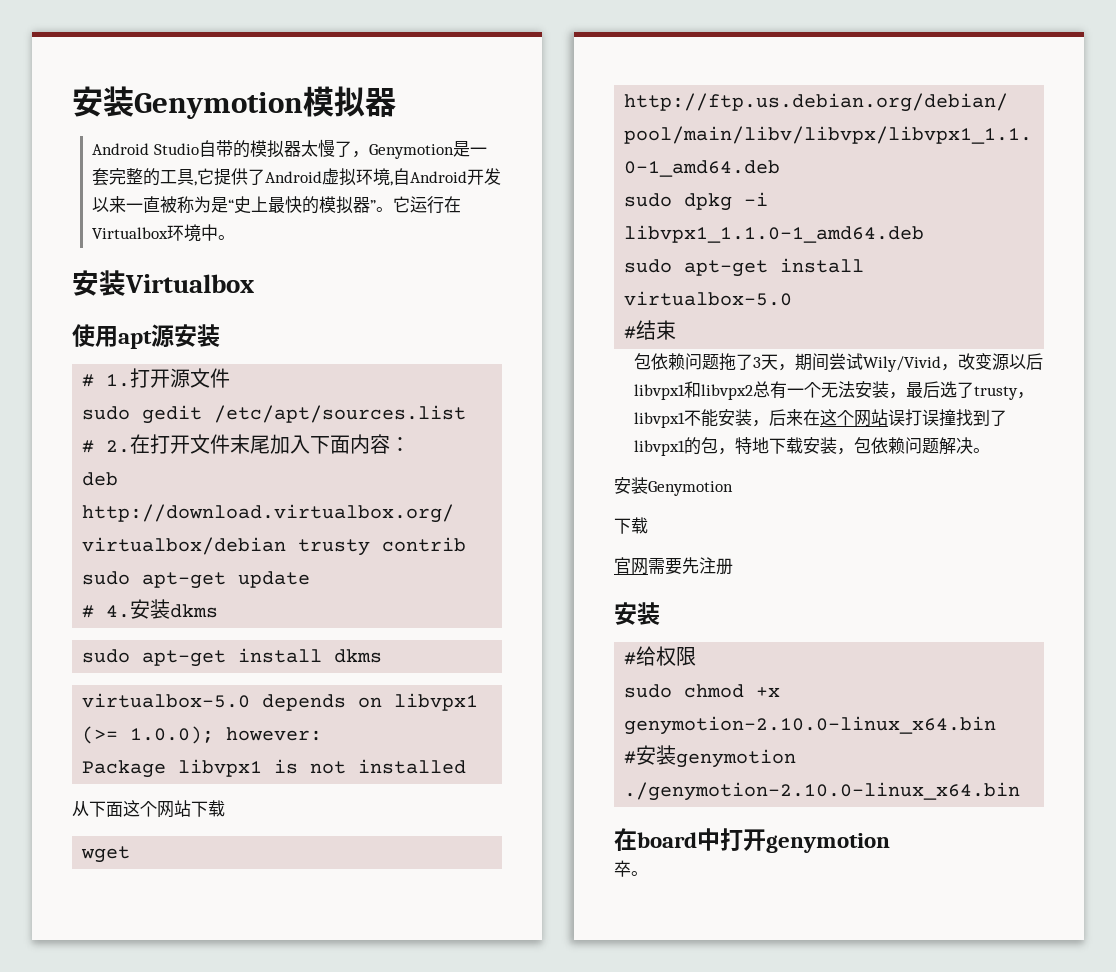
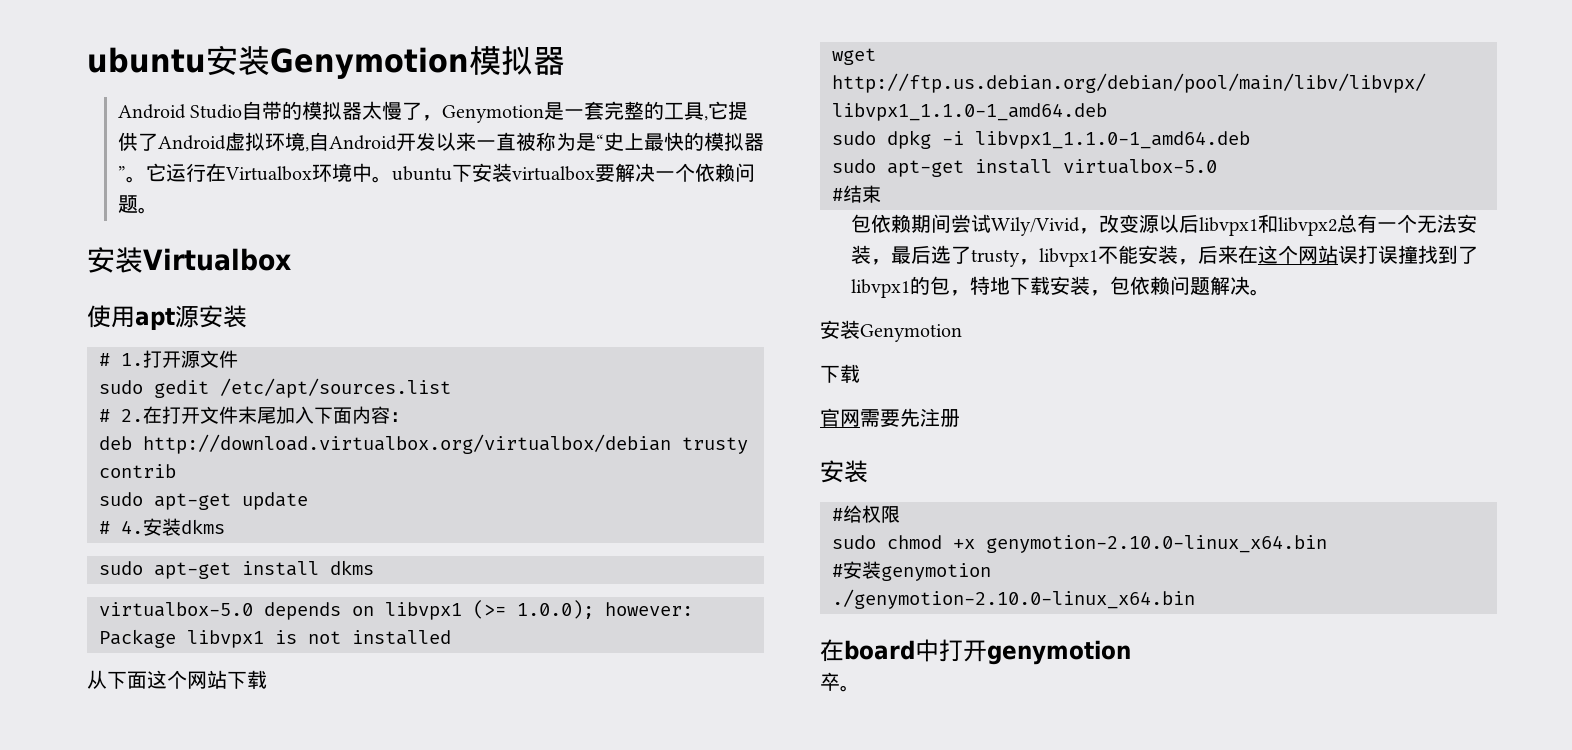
- 安装Genymotion模拟器
+ ubuntu安装Genymotion模拟器
- 它运行在Virtualbox环境中。
+ 它运行在Virtualbox环境中。ubuntu下安装virtualbox要解决一个依赖问题。
- 包依赖问题拖了3天，期间尝试Wily/Vivid，改变源以后libvpx1和libvpx2总有一个无法安装，最后选了trusty，libvpx1不能安装，后来在这个网站误打误撞找到了libvpx1的包，特地下载安装，包依赖问题解决。
+ 包依赖期间尝试Wily/Vivid，改变源以后libvpx1和libvpx2总有一个无法安装，最后选了trusty，libvpx1不能安装，后来在这个网站误打误撞找到了libvpx1的包，特地下载安装，包依赖问题解决。

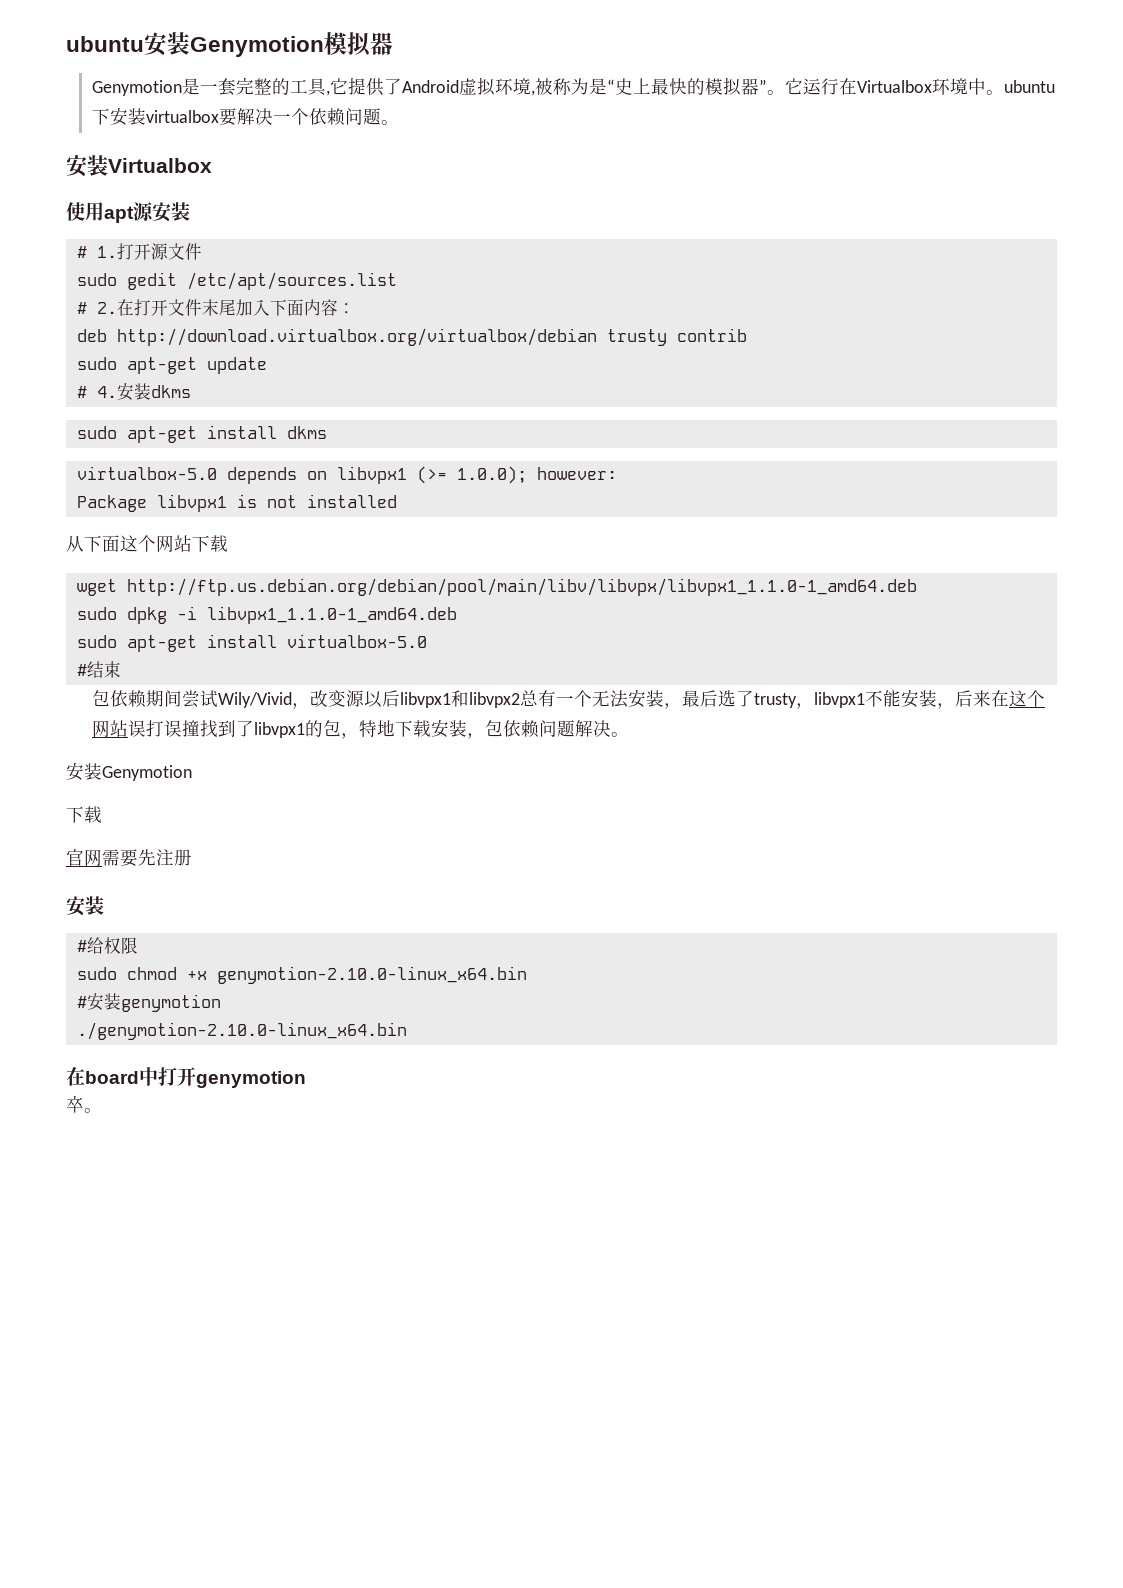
- Android Studio自带的模拟器太慢了，Genymotion是一套完整的工具,它提供了Android虚拟环境,自Android开发以来一直被称为是“史上最快的模拟器”。
+ Genymotion是一套完整的工具,它提供了Android虚拟环境,被称为是“史上最快的模拟器”。

